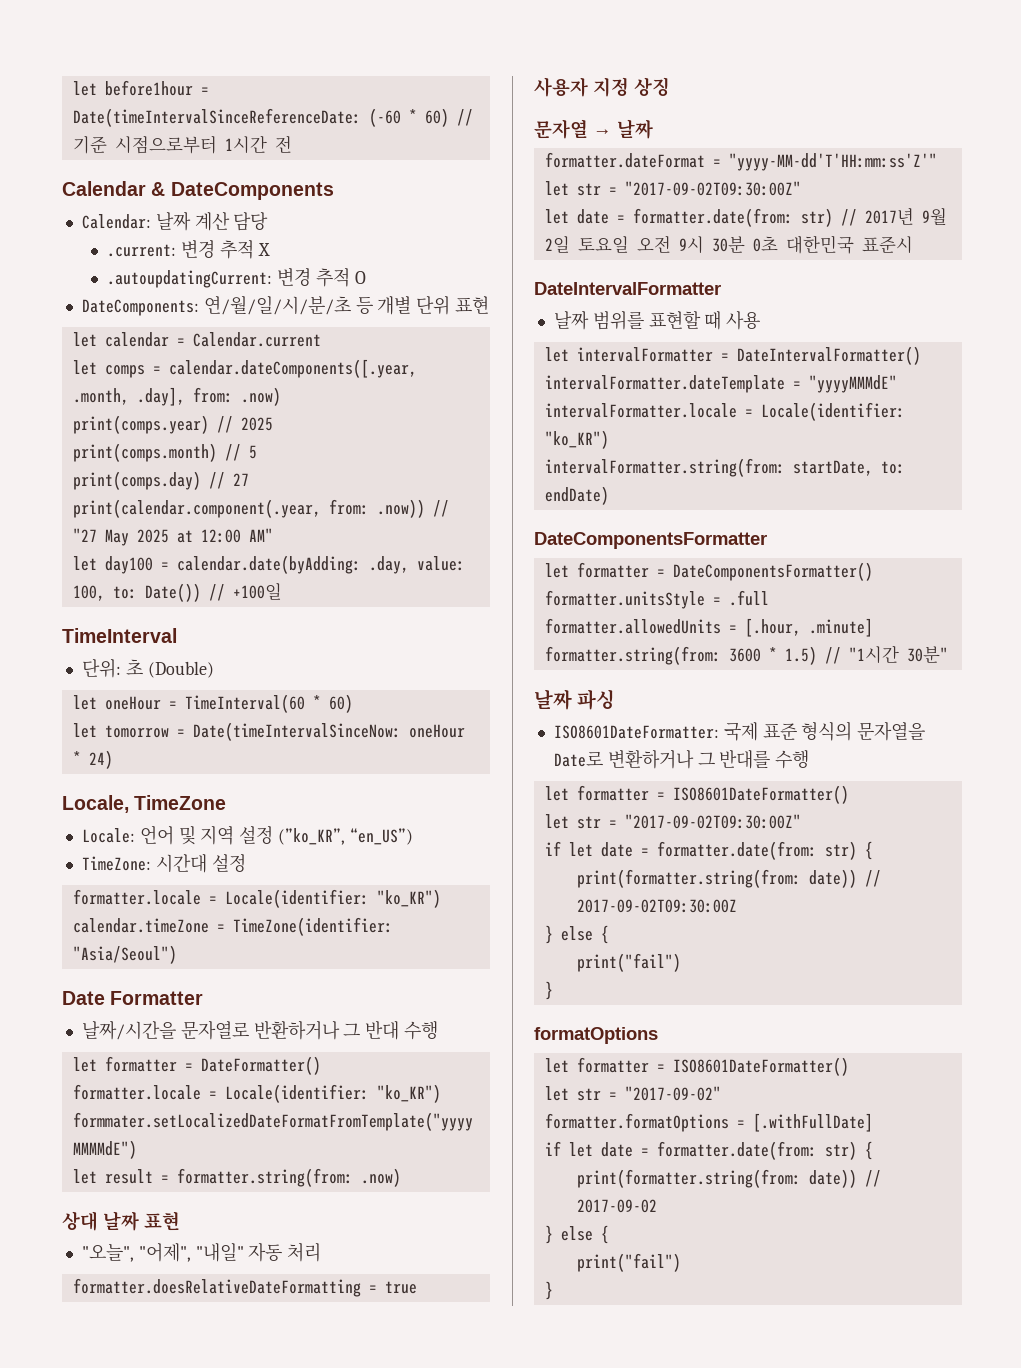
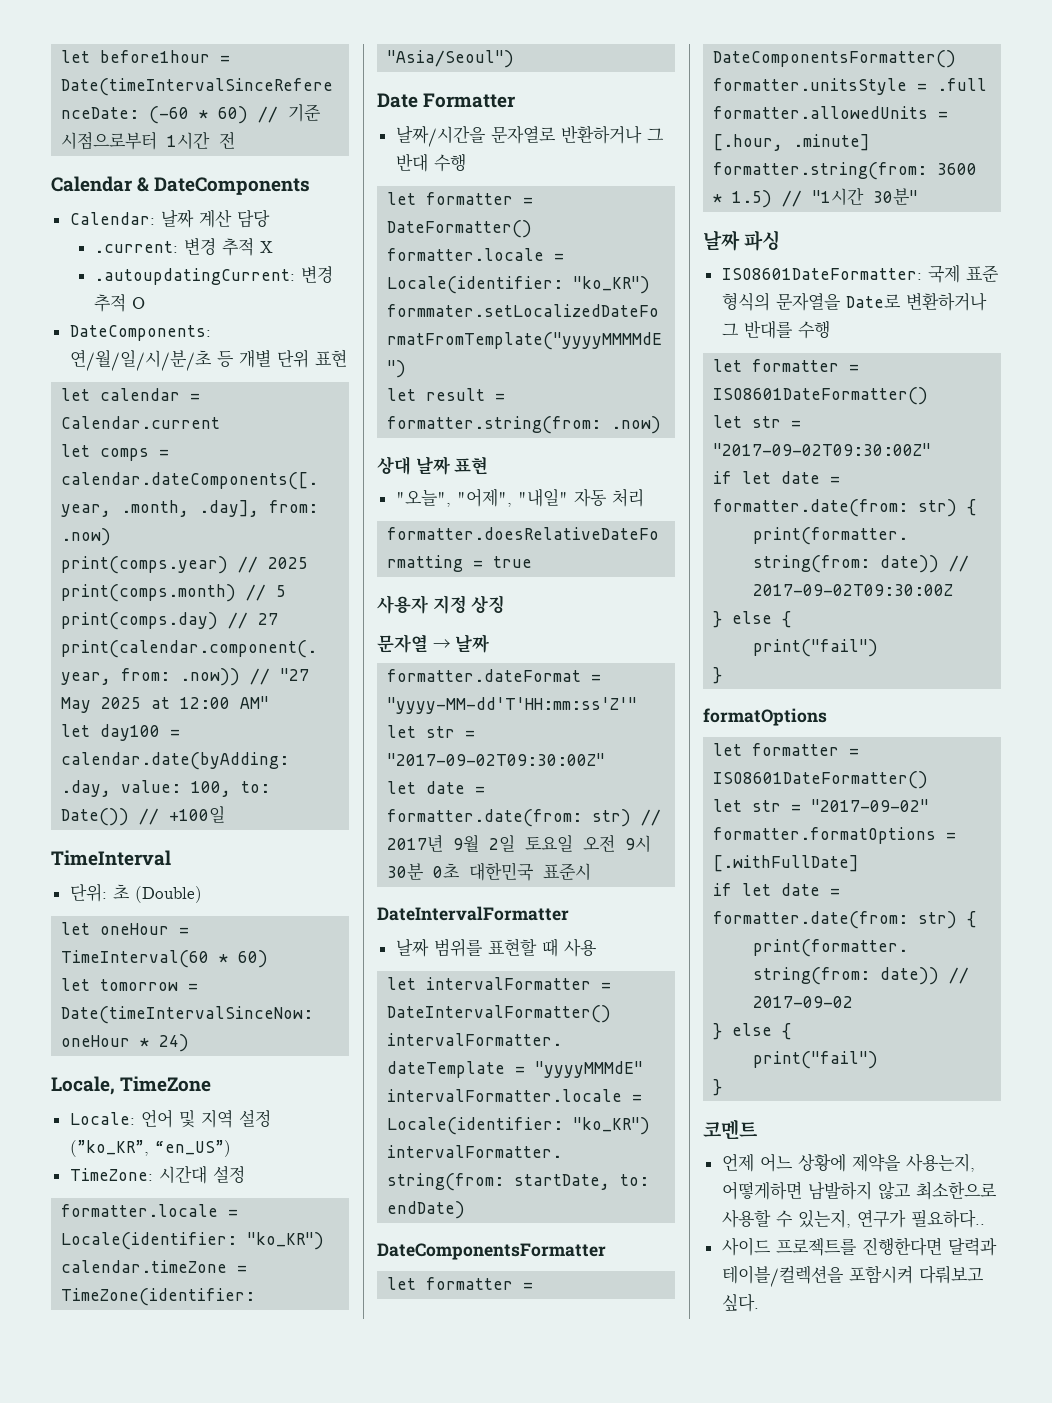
+ 코멘트
+ 언제 어느 상황에 제약을 사용는지, 어떻게하면 남발하지 않고 최소한으로 사용할 수 있는지, 연구가 필요하다..
+ 사이드 프로젝트를 진행한다면 달력과 테이블/컬렉션을 포함시켜 다뤄보고 싶다.

